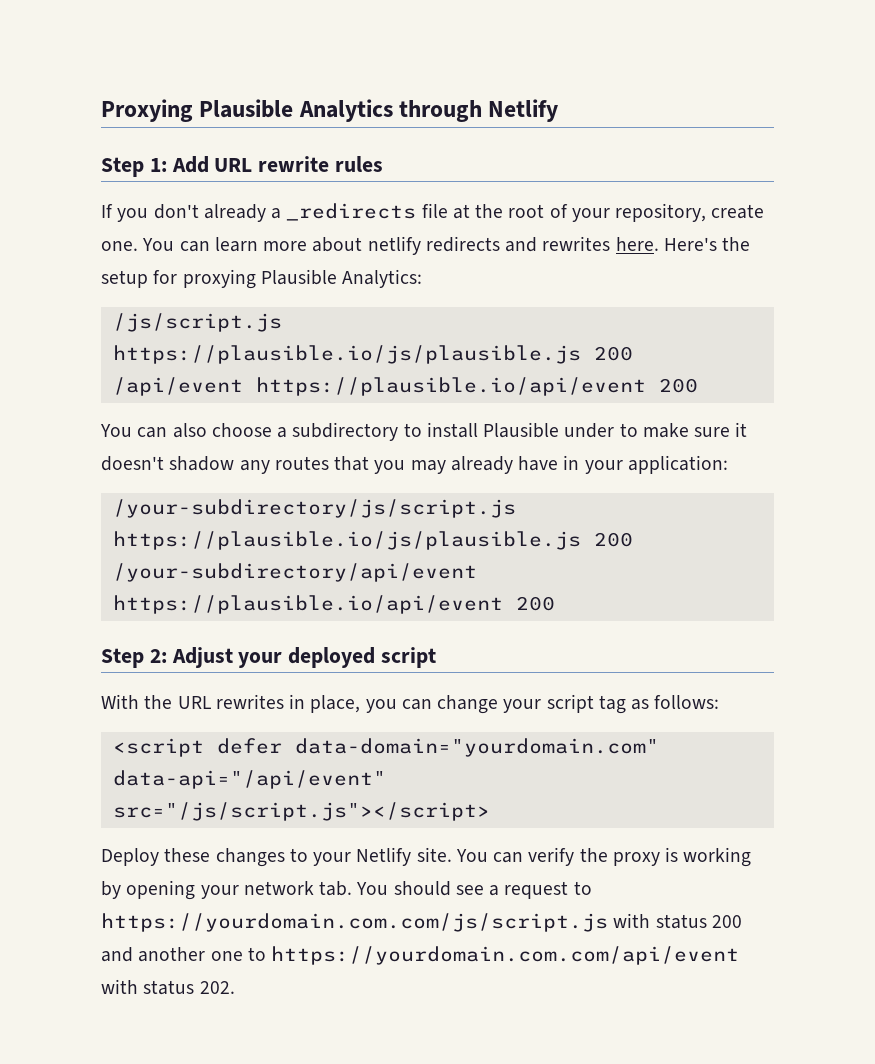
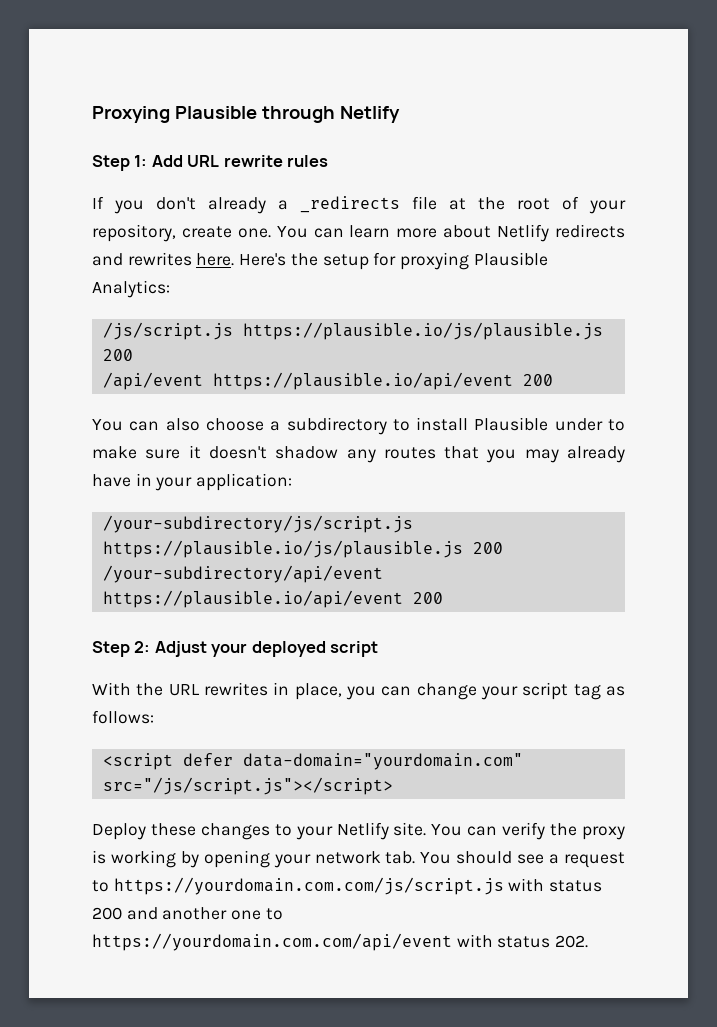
- Proxying Plausible Analytics through Netlify
+ Proxying Plausible through Netlify
- You can learn more about netlify redirects and rewrites here.
+ You can learn more about Netlify redirects and rewrites here.
- <script defer data-domain="yourdomain.com" data-api="/api/event" src="/js/script.js"></script>
+ <script defer data-domain="yourdomain.com" src="/js/script.js"></script>

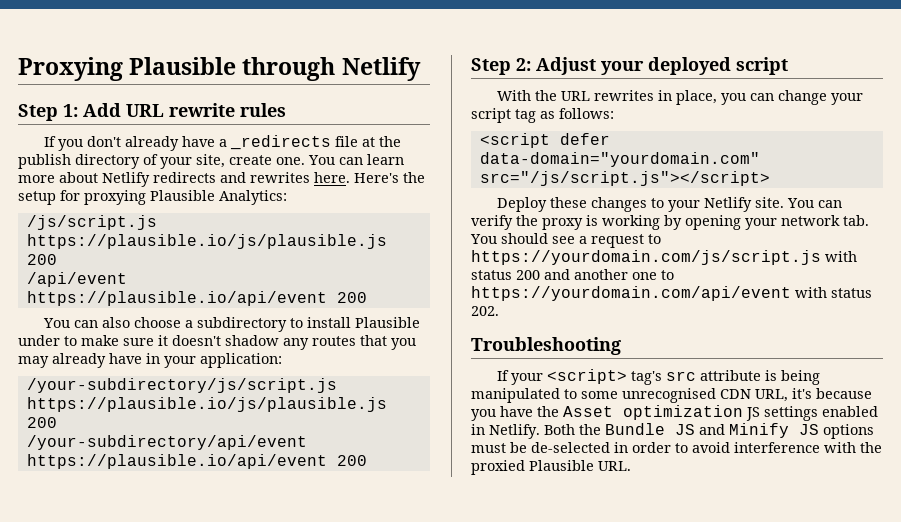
- If you don't already a _redirects file at the root of your repository, create one.
+ If you don't already have a _redirects file at the publish directory of your site, create one.
- You can verify the proxy is working by opening your network tab. You should see a request to https://yourdomain.com.com/js/script.js with status 200 and another one to https://yourdomain.com.com/api/event with status 202.
+ You can verify the proxy is working by opening your network tab. You should see a request to https://yourdomain.com/js/script.js with status 200 and another one to https://yourdomain.com/api/event with status 202.
+ Troubleshooting
+ If your <script> tag's src attribute is being manipulated to some unrecognised CDN URL, it's because you have the Asset optimization JS settings enabled in Netlify. Both the Bundle JS and Minify JS options must be de-selected in order to avoid interference with the proxied Plausible URL.

